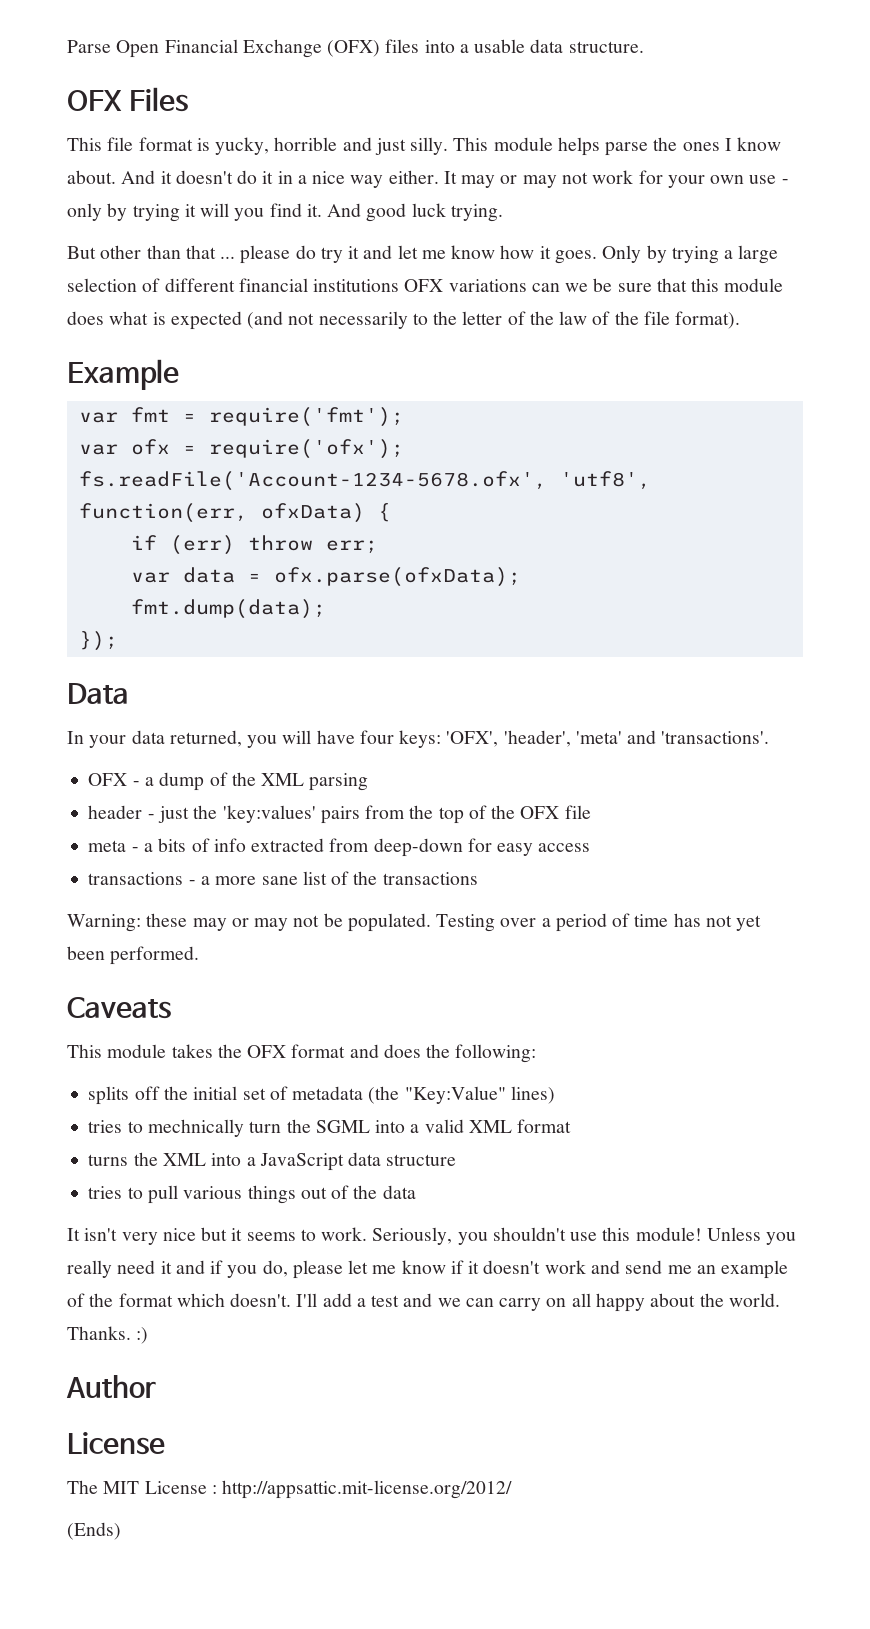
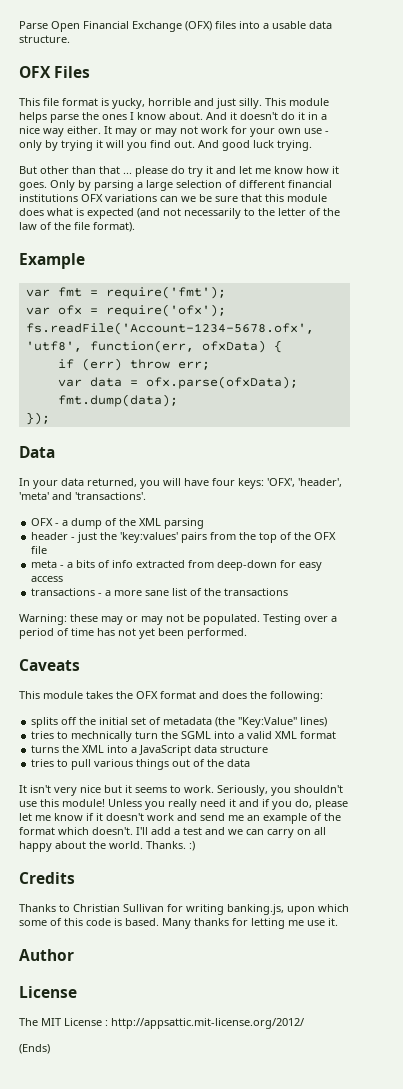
- It may or may not work for your own use - only by trying it will you find it.
+ It may or may not work for your own use - only by trying it will you find out.
- Only by trying a large selection of different financial institutions OFX variations can we be sure that this module does what is expected (and not necessarily to the letter of the law of the file format).
+ Only by parsing a large selection of different financial institutions OFX variations can we be sure that this module does what is expected (and not necessarily to the letter of the law of the file format).
+ Credits
+ Thanks to Christian Sullivan for writing banking.js, upon which some of this code is based. Many thanks for letting me use it.

